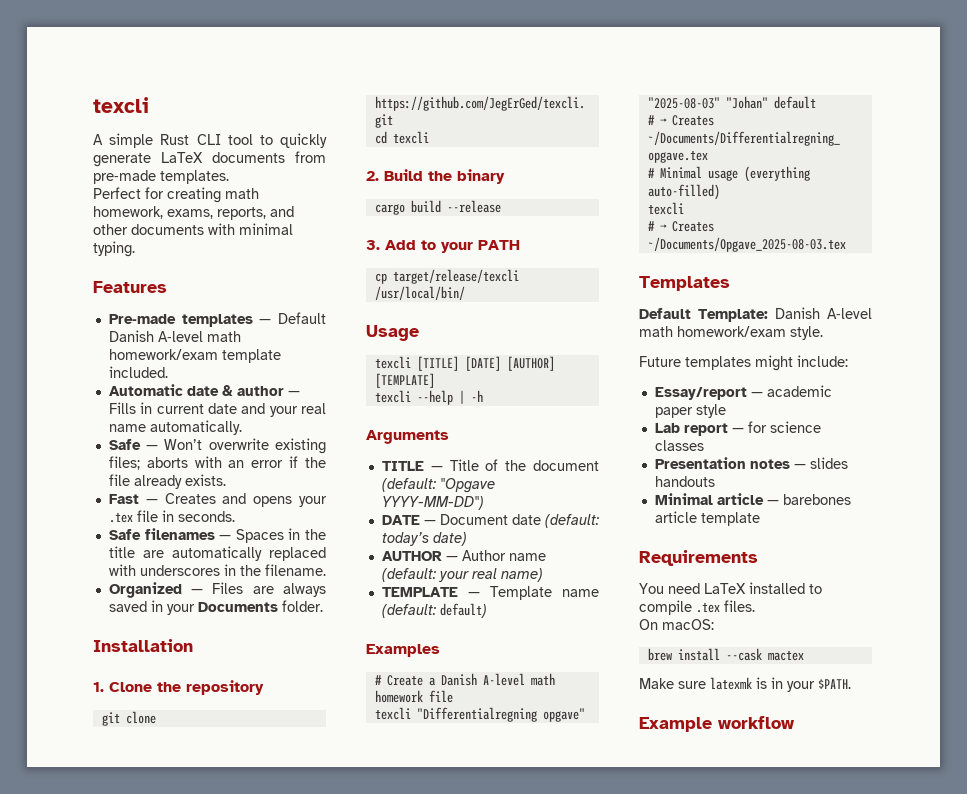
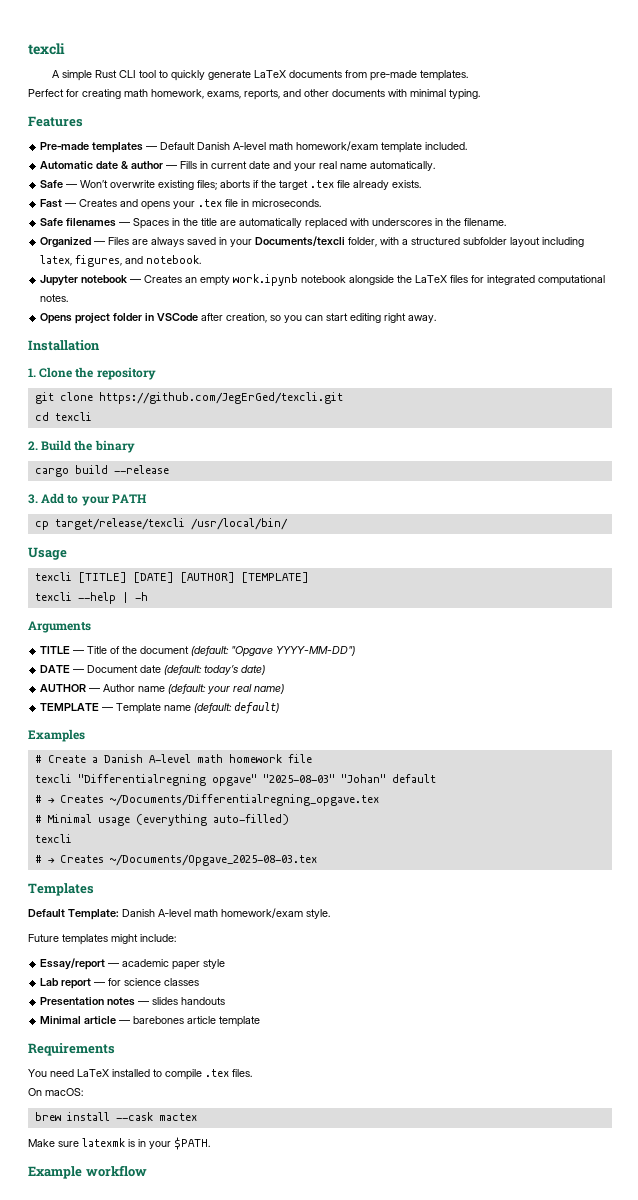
- Safe — Won’t overwrite existing files; aborts with an error if the file already exists.
+ Safe — Won’t overwrite existing files; aborts if the target .tex file already exists.
- Fast — Creates and opens your .tex file in seconds.
+ Fast — Creates and opens your .tex file in microseconds.
- Organized — Files are always saved in your Documents folder.
+ Organized — Files are always saved in your Documents/texcli folder, with a structured subfolder layout including latex, figures, and notebook.
+ Jupyter notebook — Creates an empty work.ipynb notebook alongside the LaTeX files for integrated computational notes.
+ Opens project folder in VSCode after creation, so you can start editing right away.

